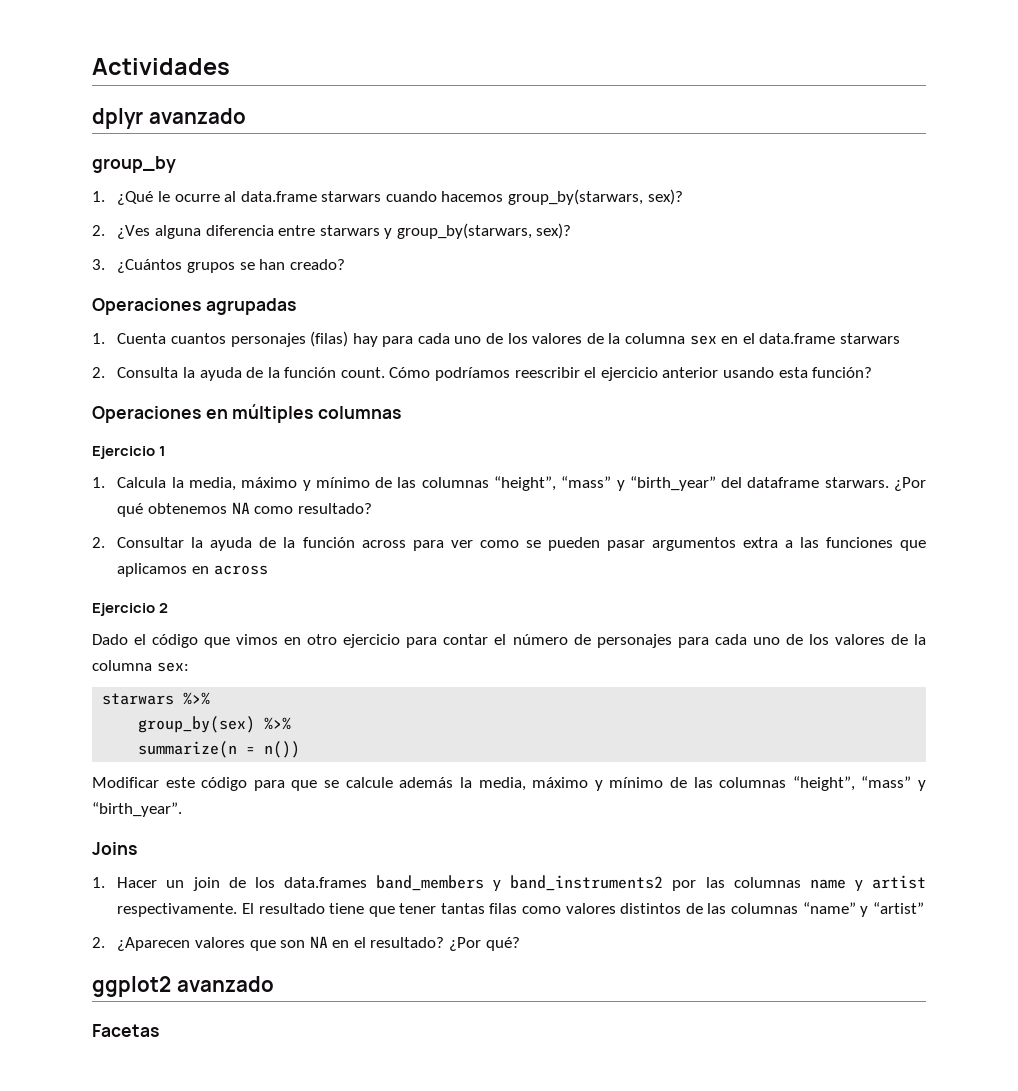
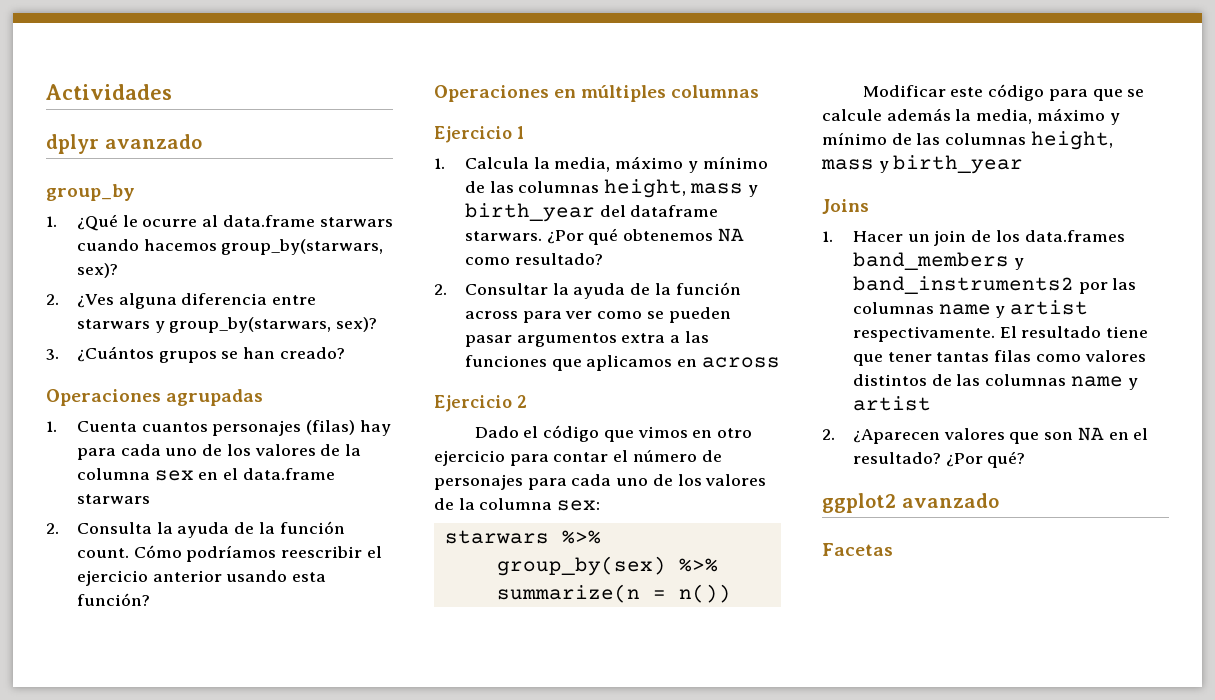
- 1. Calcula la media, máximo y mínimo de las columnas “height”, “mass” y “birth_year” del dataframe starwars.
+ 1. Calcula la media, máximo y mínimo de las columnas height, mass y birth_year del dataframe starwars.
- Modificar este código para que se calcule además la media, máximo y mínimo de las columnas “height”, “mass” y “birth_year”.
+ Modificar este código para que se calcule además la media, máximo y mínimo de las columnas height, mass y birth_year
- El resultado tiene que tener tantas filas como valores distintos de las columnas “name” y “artist”
+ El resultado tiene que tener tantas filas como valores distintos de las columnas name y artist

